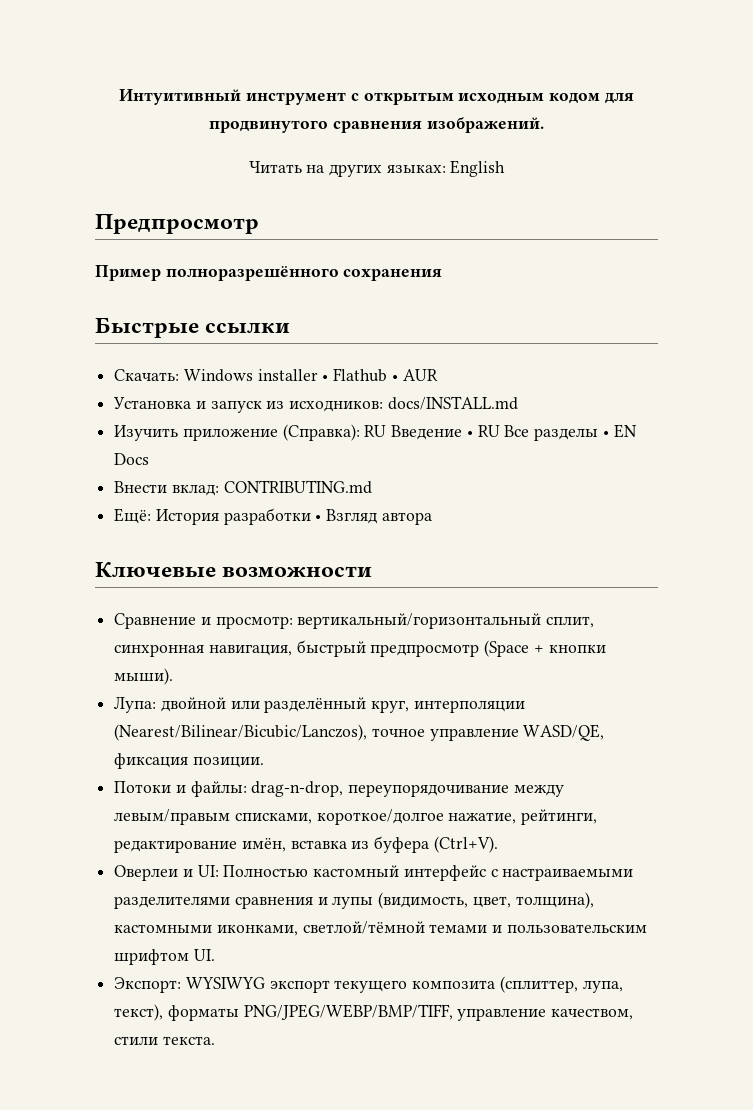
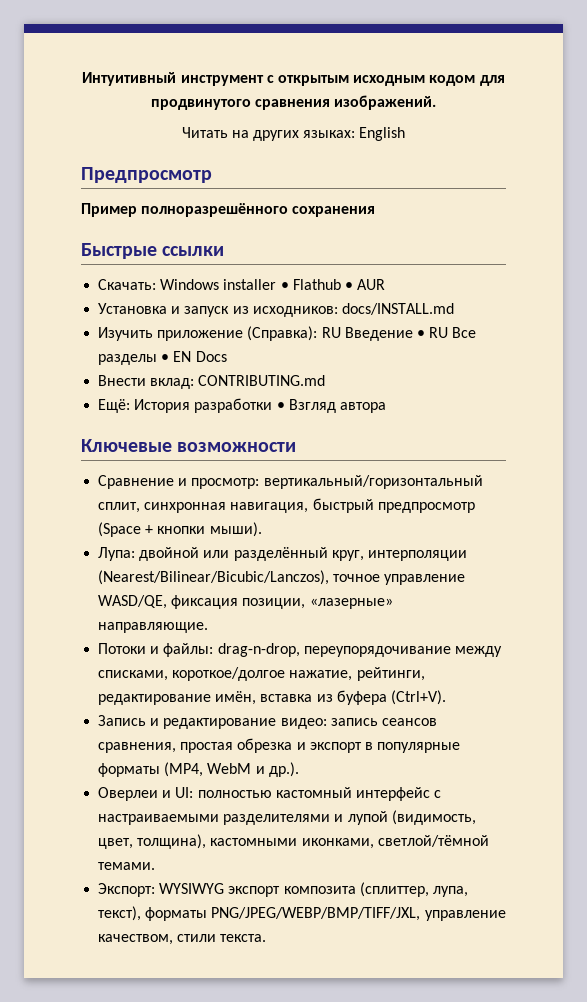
- Лупа: двойной или разделённый круг, интерполяции (Nearest/Bilinear/Bicubic/Lanczos), точное управление WASD/QE, фиксация позиции.
+ Лупа: двойной или разделённый круг, интерполяции (Nearest/Bilinear/Bicubic/Lanczos), точное управление WASD/QE, фиксация позиции, «лазерные» направляющие.
- Потоки и файлы: drag-n-drop, переупорядочивание между левым/правым списками, короткое/долгое нажатие, рейтинги, редактирование имён, вставка из буфера (Ctrl+V).
+ Потоки и файлы: drag-n-drop, переупорядочивание между списками, короткое/долгое нажатие, рейтинги, редактирование имён, вставка из буфера (Ctrl+V).
+ Запись и редактирование видео: запись сеансов сравнения, простая обрезка и экспорт в популярные форматы (MP4, WebM и др.).
- Оверлеи и UI: Полностью кастомный интерфейс с настраиваемыми разделителями сравнения и лупы (видимость, цвет, толщина), кастомными иконками, светлой/тёмной темами и пользовательским шрифтом UI.
+ Оверлеи и UI: полностью кастомный интерфейс с настраиваемыми разделителями и лупой (видимость, цвет, толщина), кастомными иконками, светлой/тёмной темами.
- Экспорт: WYSIWYG экспорт текущего композита (сплиттер, лупа, текст), форматы PNG/JPEG/WEBP/BMP/TIFF, управление качеством, стили текста.
+ Экспорт: WYSIWYG экспорт композита (сплиттер, лупа, текст), форматы PNG/JPEG/WEBP/BMP/TIFF/JXL, управление качеством, стили текста.

